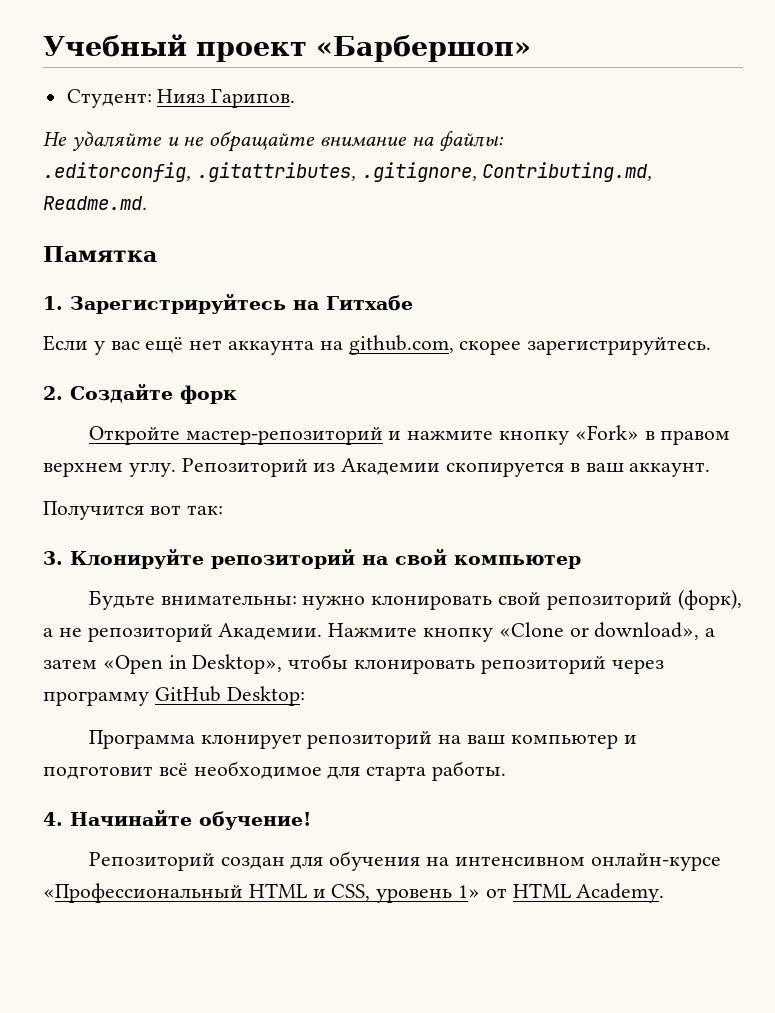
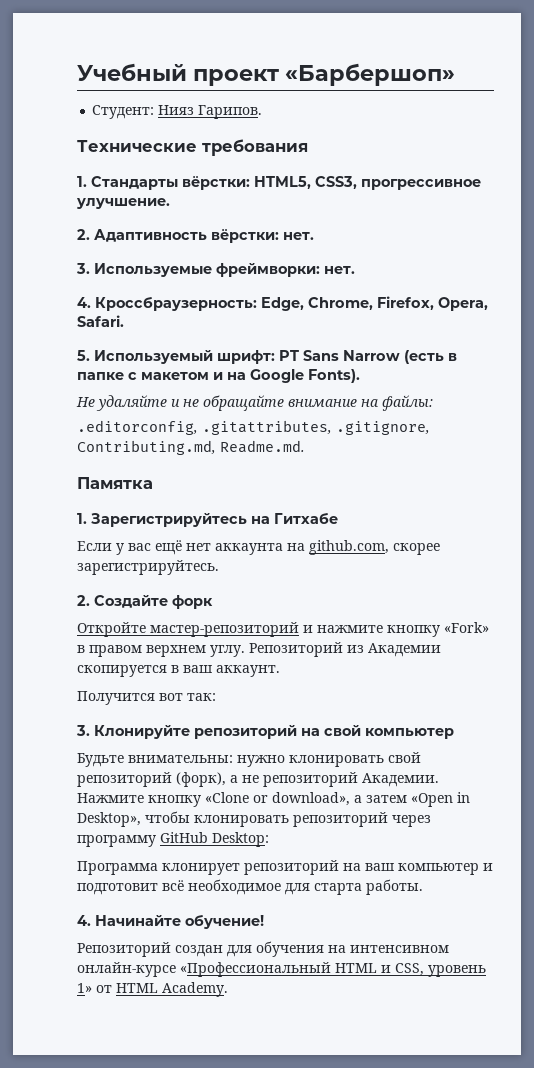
+ Технические требования
+ 1. Стандарты вёрстки: HTML5, CSS3, прогрессивное улучшение.
+ 2. Адаптивность вёрстки: нет.
+ 3. Используемые фреймворки: нет.
+ 4. Кроссбраузерность: Edge, Chrome, Firefox, Opera, Safari.
+ 5. Используемый шрифт: PT Sans Narrow (есть в папке с макетом и на Google Fonts).

